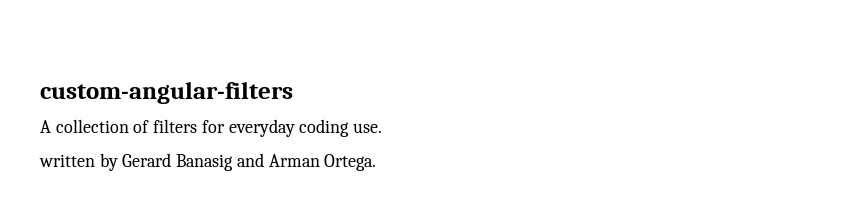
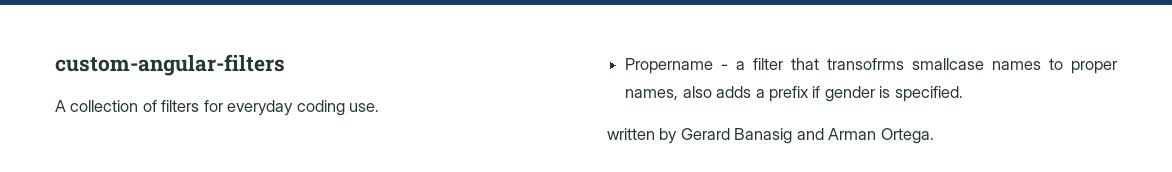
+ Propername - a filter that transofrms smallcase names to proper names, also adds a prefix if gender is specified.

